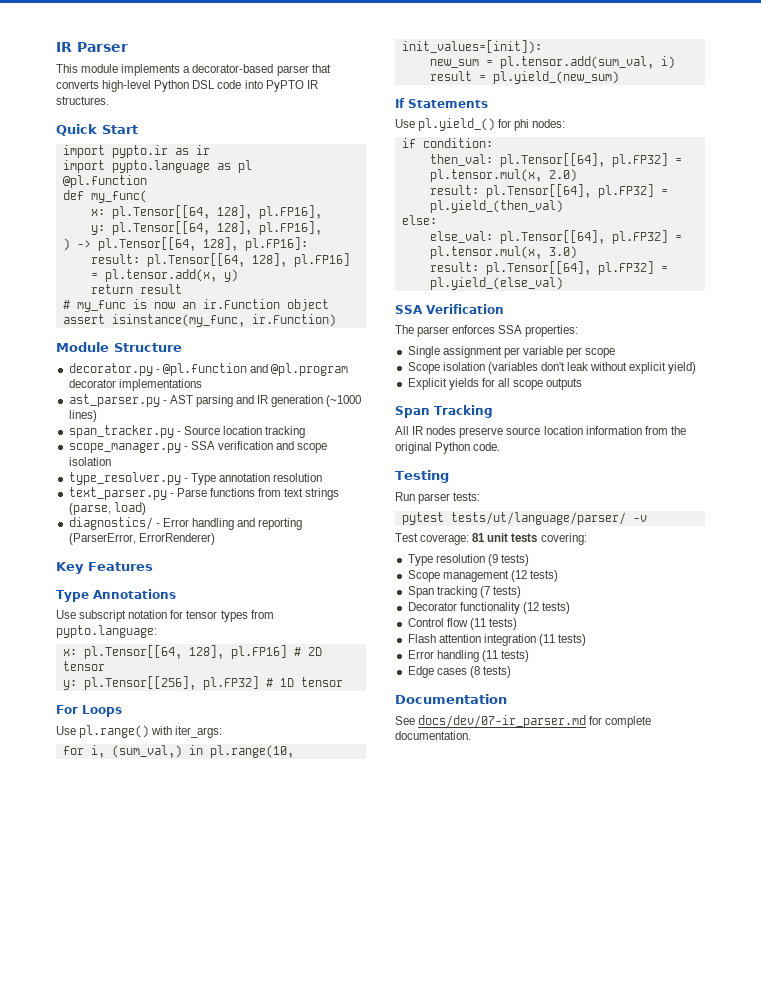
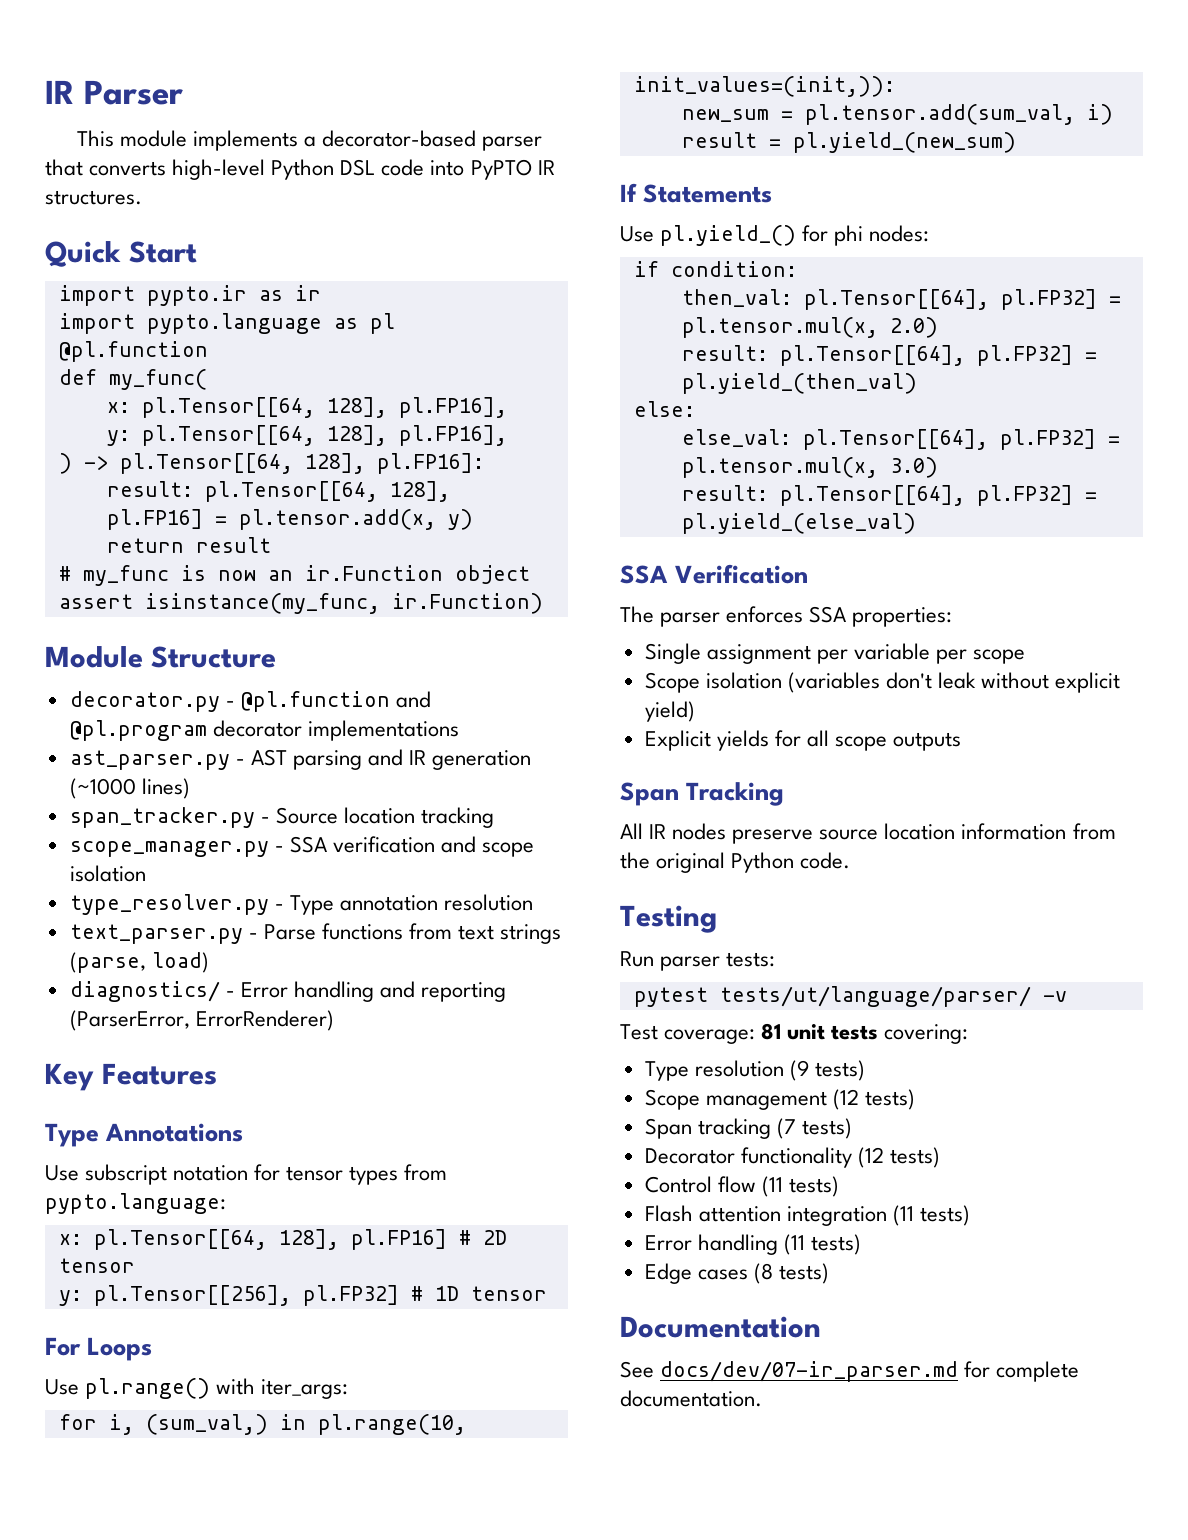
- for i, (sum_val,) in pl.range(10, init_values=[init]):
+ for i, (sum_val,) in pl.range(10, init_values=(init,)):

